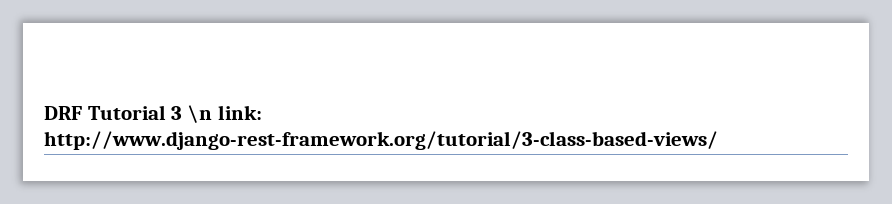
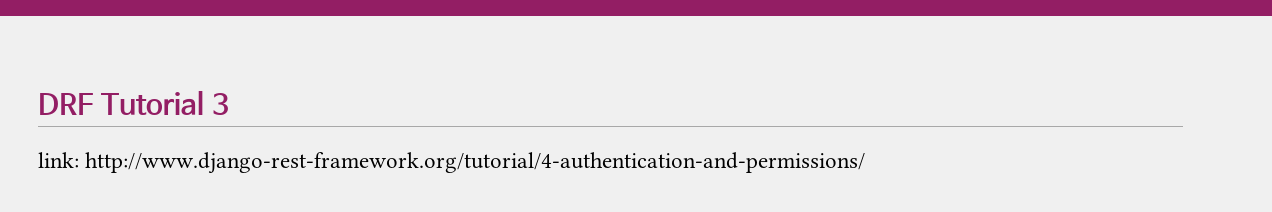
- DRF Tutorial 3 \n link: http://www.django-rest-framework.org/tutorial/3-class-based-views/
+ DRF Tutorial 3
+ link: http://www.django-rest-framework.org/tutorial/4-authentication-and-permissions/

